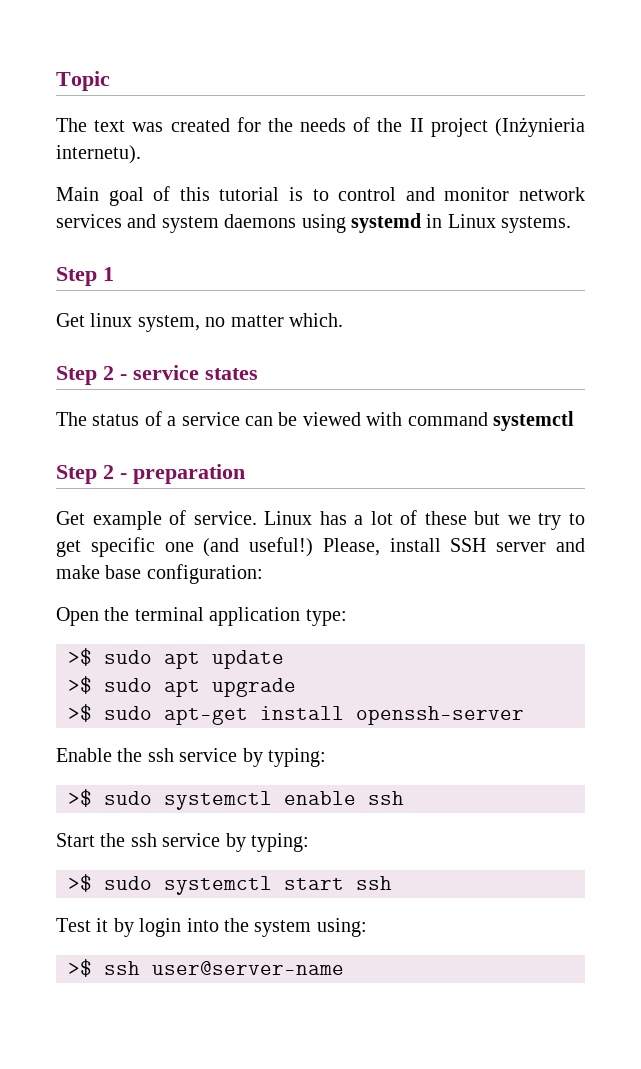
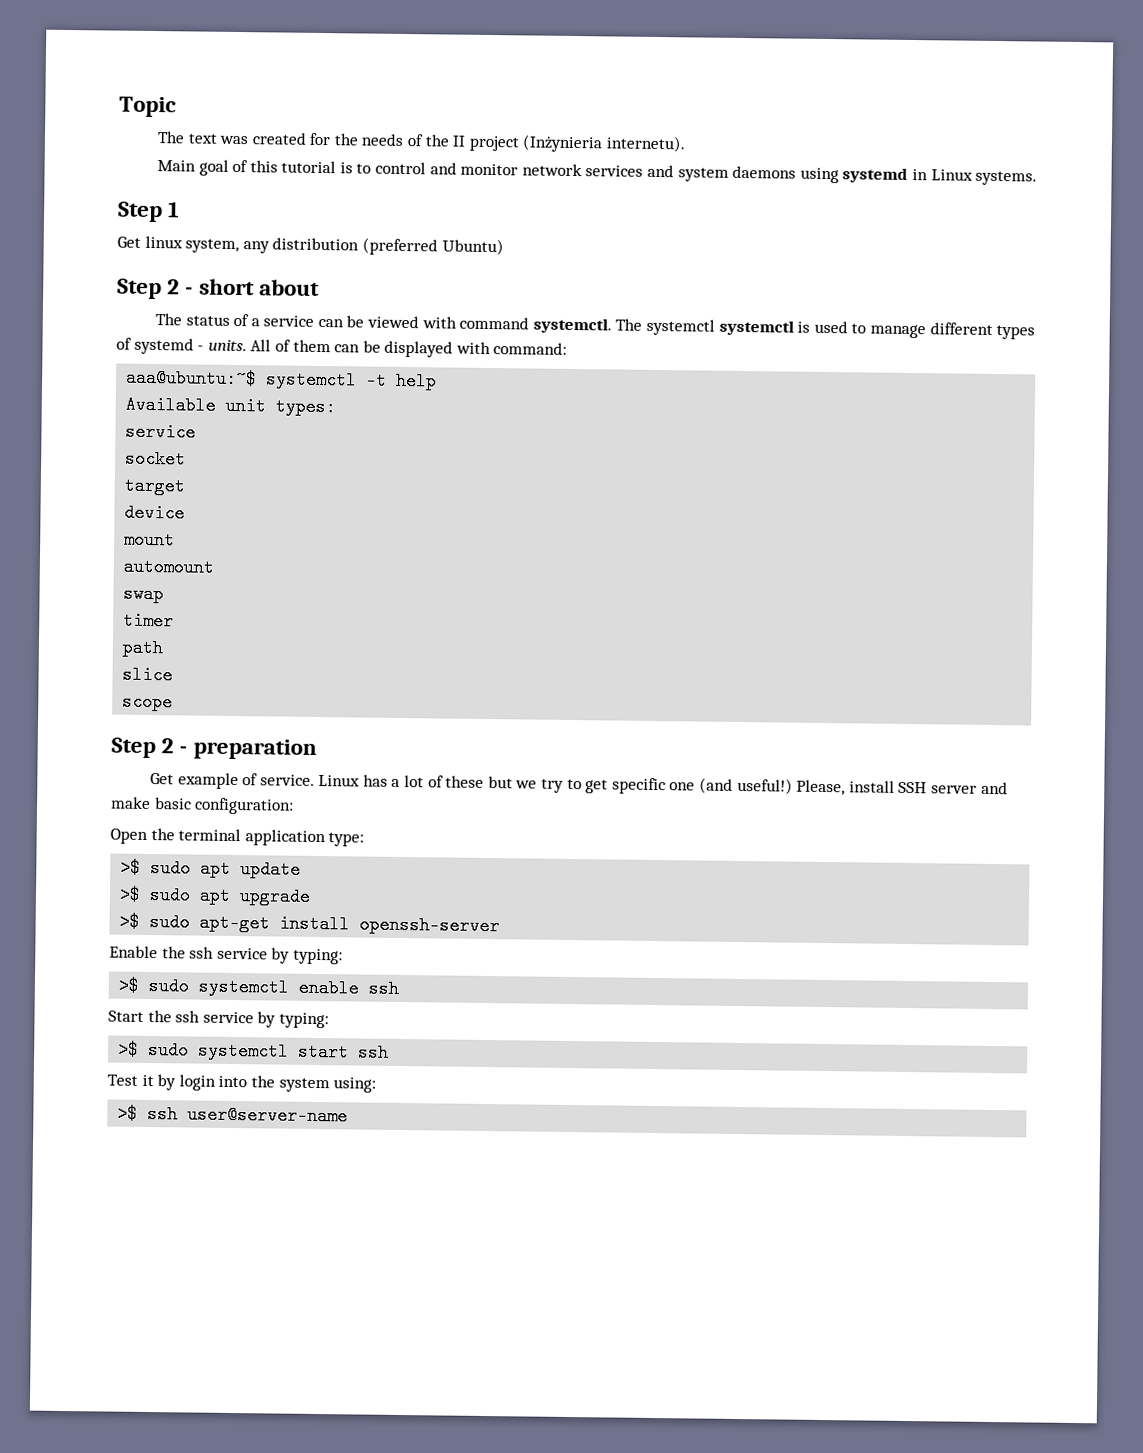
- Get linux system, no matter which.
- Step 2 - service states
+ Get linux system, any distribution (preferred Ubuntu)
+ Step 2 - short about
- The status of a service can be viewed with command systemctl
+ The status of a service can be viewed with command systemctl. The systemctl systemctl is used to manage different types of systemd - units. All of them can be displayed with command:
+ aaa@ubuntu:~$ systemctl -t help
+ Available unit types:
+ service
+ socket
+ target
+ device
+ mount
+ automount
+ swap
+ timer
+ path
+ slice
+ scope
- Please, install SSH server and make base configuration:
+ Please, install SSH server and make basic configuration:

